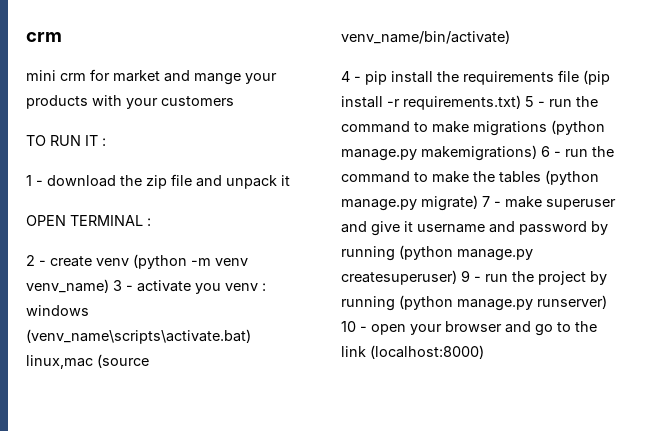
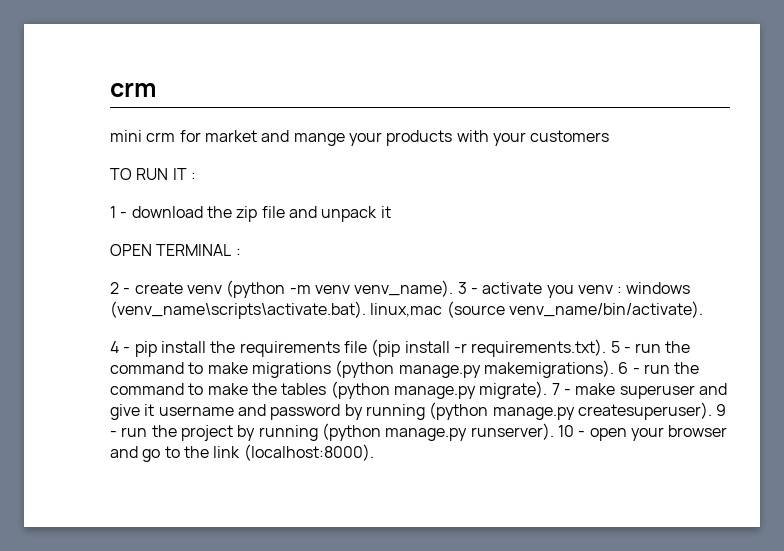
- 2 - create venv (python -m venv venv_name) 3 - activate you venv : windows (venv_name\scripts\activate.bat) linux,mac (source venv_name/bin/activate)
+ 2 - create venv (python -m venv venv_name). 3 - activate you venv : windows (venv_name\scripts\activate.bat). linux,mac (source venv_name/bin/activate).
- 4 - pip install the requirements file (pip install -r requirements.txt) 5 - run the command to make migrations (python manage.py makemigrations) 6 - run the command to make the tables (python manage.py migrate) 7 - make superuser and give it username and password by running (python manage.py createsuperuser) 9 - run the project by running (python manage.py runserver) 10 - open your browser and go to the link (localhost:8000)
+ 4 - pip install the requirements file (pip install -r requirements.txt). 5 - run the command to make migrations (python manage.py makemigrations). 6 - run the command to make the tables (python manage.py migrate). 7 - make superuser and give it username and password by running (python manage.py createsuperuser). 9 - run the project by running (python manage.py runserver). 10 - open your browser and go to the link (localhost:8000).

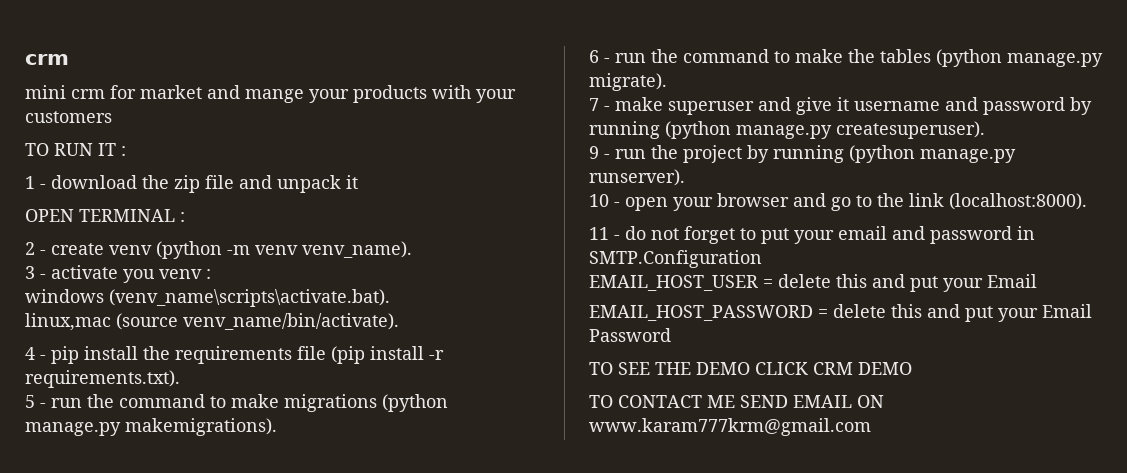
- 2 - create venv (python -m venv venv_name). 3 - activate you venv : windows (venv_name\scripts\activate.bat). linux,mac (source venv_name/bin/activate).
+ 2 - create venv (python -m venv venv_name).
+ 3 - activate you venv :
+ windows (venv_name\scripts\activate.bat).
+ linux,mac (source venv_name/bin/activate).
- 4 - pip install the requirements file (pip install -r requirements.txt). 5 - run the command to make migrations (python manage.py makemigrations). 6 - run the command to make the tables (python manage.py migrate). 7 - make superuser and give it username and password by running (python manage.py createsuperuser). 9 - run the project by running (python manage.py runserver). 10 - open your browser and go to the link (localhost:8000).
+ 4 - pip install the requirements file (pip install -r requirements.txt).
+ 5 - run the command to make migrations (python manage.py makemigrations).
+ 6 - run the command to make the tables (python manage.py migrate).
+ 7 - make superuser and give it username and password by running (python manage.py createsuperuser).
+ 9 - run the project by running (python manage.py runserver).
+ 10 - open your browser and go to the link (localhost:8000).
+ 11 - do not forget to put your email and password in SMTP.Configuration
+ EMAIL_HOST_USER = delete this and put your Email
+ EMAIL_HOST_PASSWORD = delete this and put your Email Password
+ TO SEE THE DEMO CLICK CRM DEMO
+ TO CONTACT ME SEND EMAIL ON www.karam777krm@gmail.com

